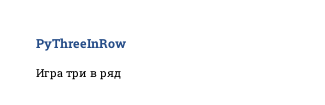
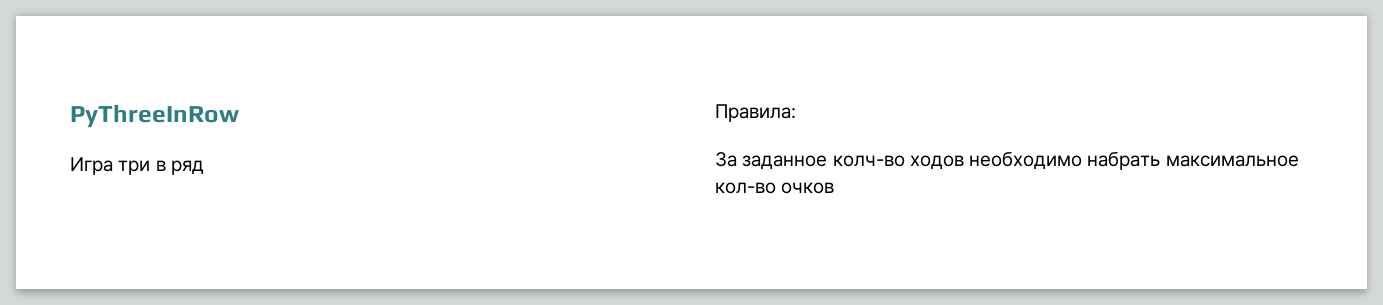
+ Правила:
+ За заданное колч-во ходов необходимо набрать максимальное кол-во очков

